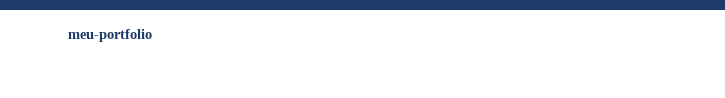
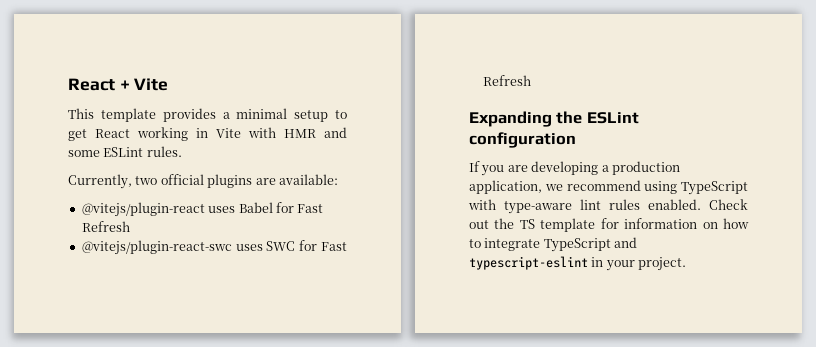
- meu-portfolio
+ React + Vite
+ This template provides a minimal setup to get React working in Vite with HMR and some ESLint rules.
+ Currently, two official plugins are available:
+ @vitejs/plugin-react uses Babel for Fast Refresh
+ @vitejs/plugin-react-swc uses SWC for Fast Refresh
+ Expanding the ESLint configuration
+ If you are developing a production application, we recommend using TypeScript with type-aware lint rules enabled. Check out the TS template for information on how to integrate TypeScript and typescript-eslint in your project.

